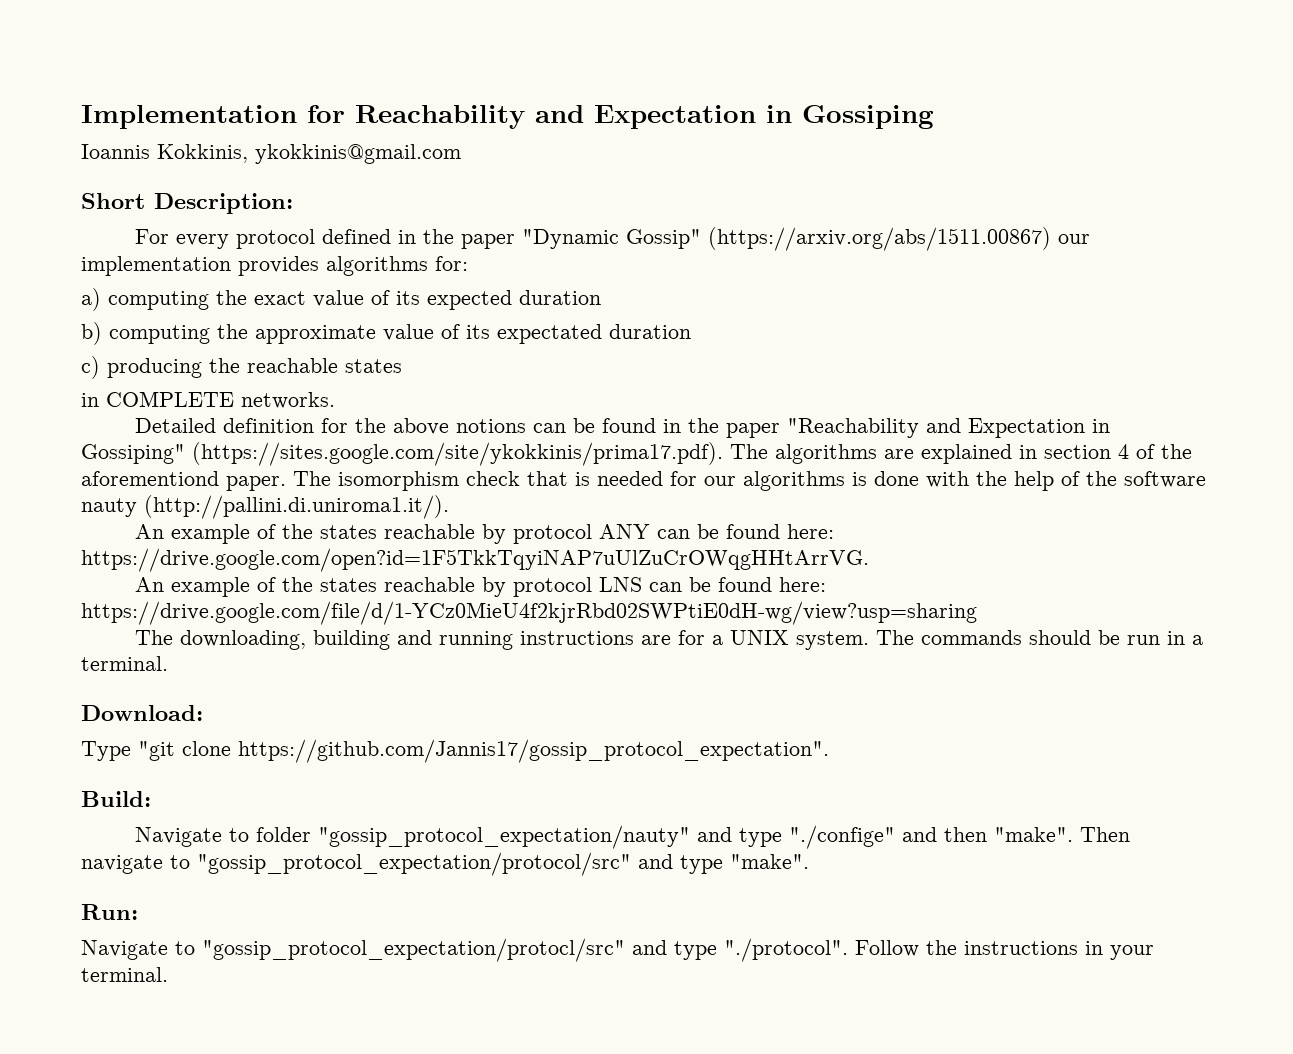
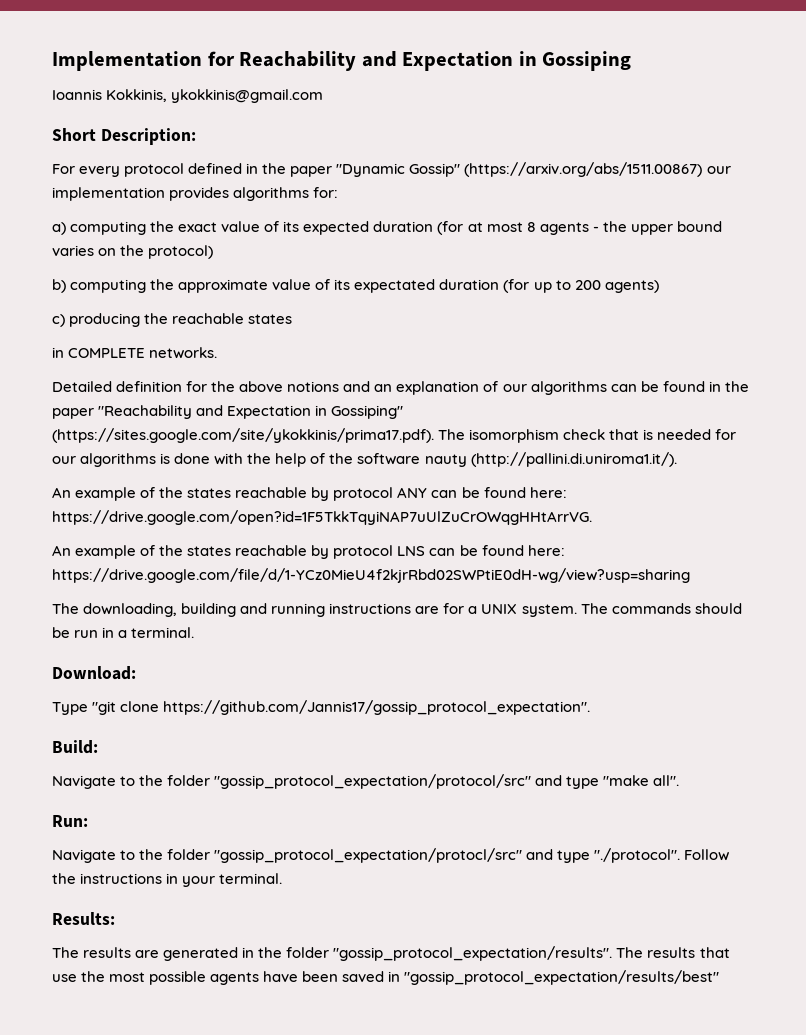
- a) computing the exact value of its expected duration
+ a) computing the exact value of its expected duration (for at most 8 agents - the upper bound varies on the protocol)
- b) computing the approximate value of its expectated duration
+ b) computing the approximate value of its expectated duration (for up to 200 agents)
- Detailed definition for the above notions can be found in the paper "Reachability and Expectation in Gossiping" (https://sites.google.com/site/ykokkinis/prima17.pdf). The algorithms are explained in section 4 of the aforementiond paper. The isomorphism check that is needed for our algorithms is done with the help of the software nauty (http://pallini.di.uniroma1.it/).
+ Detailed definition for the above notions and an explanation of our algorithms can be found in the paper "Reachability and Expectation in Gossiping" (https://sites.google.com/site/ykokkinis/prima17.pdf). The isomorphism check that is needed for our algorithms is done with the help of the software nauty (http://pallini.di.uniroma1.it/).
- Navigate to folder "gossip_protocol_expectation/nauty" and type "./confige" and then "make". Then navigate to "gossip_protocol_expectation/protocol/src" and type "make".
+ Navigate to the folder "gossip_protocol_expectation/protocol/src" and type "make all".
- Navigate to "gossip_protocol_expectation/protocl/src" and type "./protocol". Follow the instructions in your terminal.
+ Navigate to the folder "gossip_protocol_expectation/protocl/src" and type "./protocol". Follow the instructions in your terminal.
+ Results:
+ The results are generated in the folder "gossip_protocol_expectation/results". The results that use the most possible agents have been saved in "gossip_protocol_expectation/results/best"

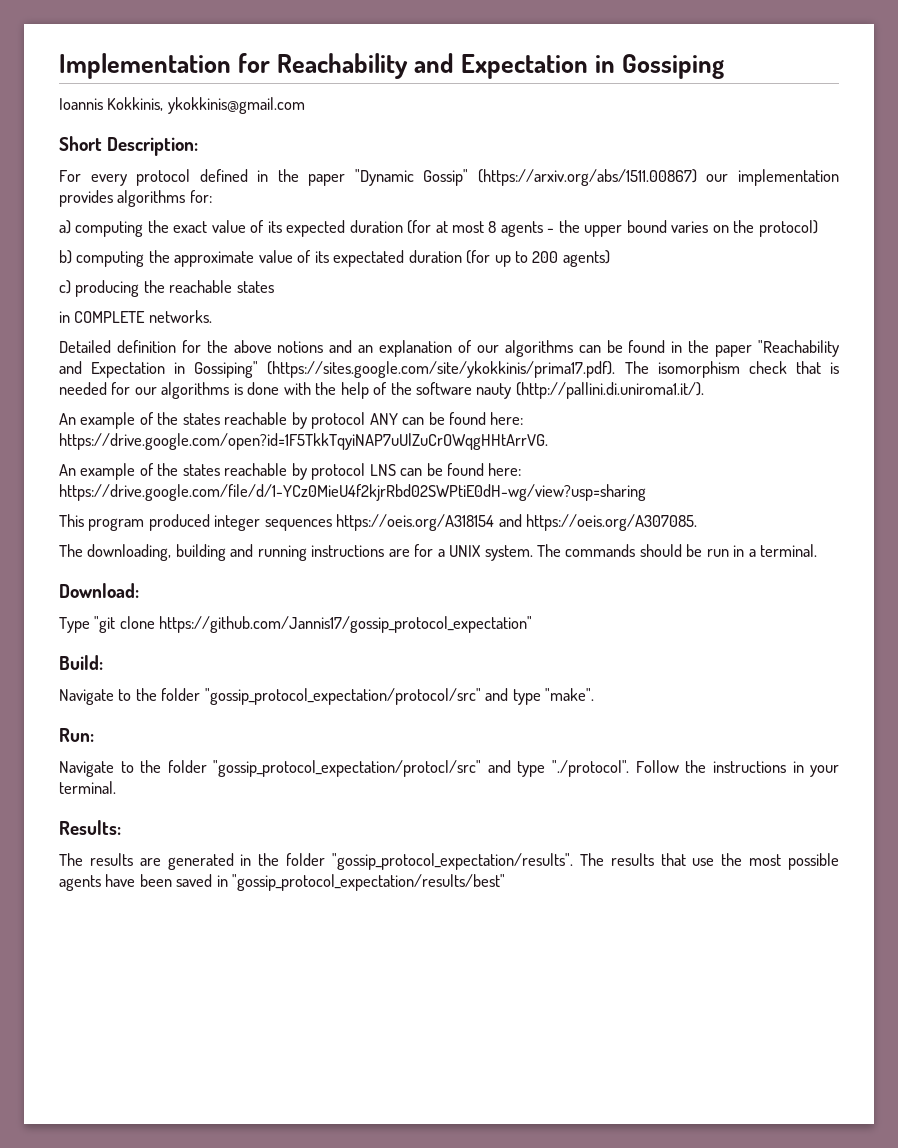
+ This program produced integer sequences https://oeis.org/A318154 and https://oeis.org/A307085.
- Type "git clone https://github.com/Jannis17/gossip_protocol_expectation".
+ Type "git clone https://github.com/Jannis17/gossip_protocol_expectation"
- Navigate to the folder "gossip_protocol_expectation/protocol/src" and type "make all".
+ Navigate to the folder "gossip_protocol_expectation/protocol/src" and type "make".

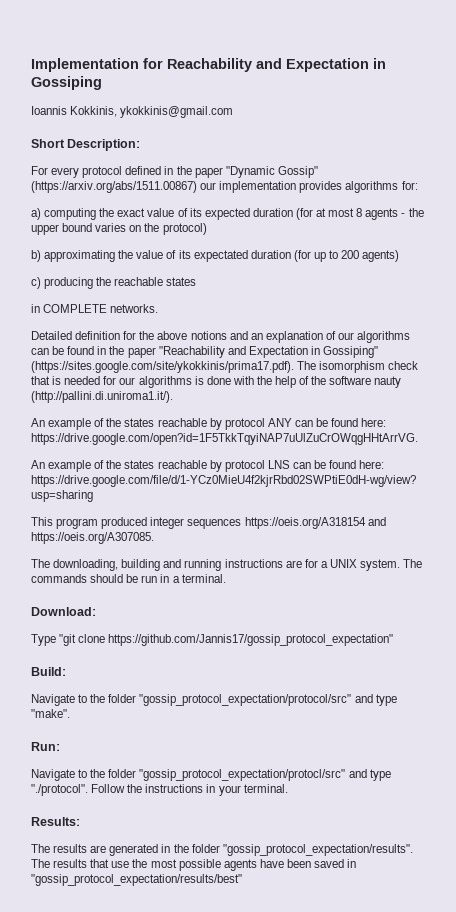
- b) computing the approximate value of its expectated duration (for up to 200 agents)
+ b) approximating the value of its expectated duration (for up to 200 agents)

